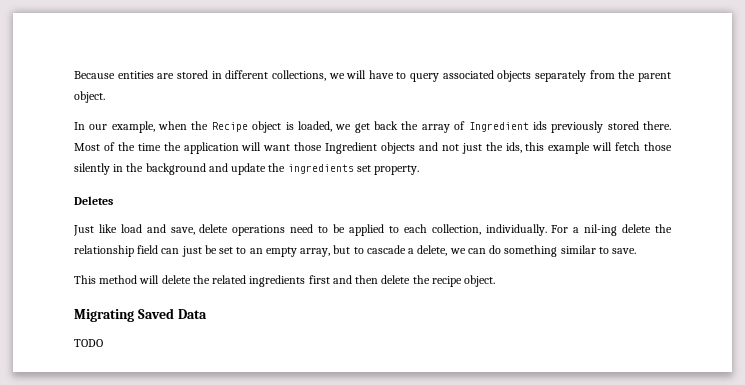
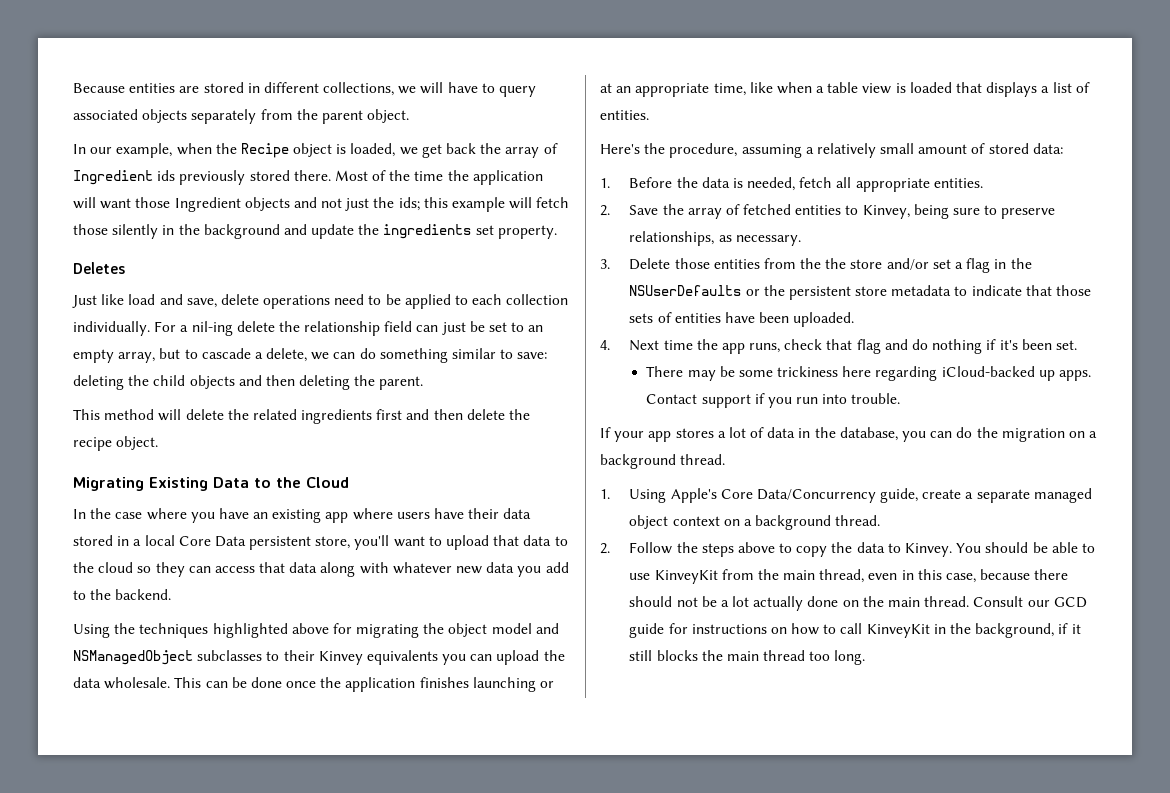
- Most of the time the application will want those Ingredient objects and not just the ids, this example will fetch those silently in the background and update the ingredients set property.
+ Most of the time the application will want those Ingredient objects and not just the ids; this example will fetch those silently in the background and update the ingredients set property.
- Just like load and save, delete operations need to be applied to each collection, individually.
+ Just like load and save, delete operations need to be applied to each collection individually.
- For a nil-ing delete the relationship field can just be set to an empty array, but to cascade a delete, we can do something similar to save.
+ For a nil-ing delete the relationship field can just be set to an empty array, but to cascade a delete, we can do something similar to save: deleting the child objects and then deleting the parent.
- Migrating Saved Data
- TODO
+ Migrating Existing Data to the Cloud
+ In the case where you have an existing app where users have their data stored in a local Core Data persistent store, you'll want to upload that data to the cloud so they can access that data along with whatever new data you add to the backend.
+ Using the techniques highlighted above for migrating the object model and NSManagedObject subclasses to their Kinvey equivalents you can upload the data wholesale. This can be done once the application finishes launching or at an appropriate time, like when a table view is loaded that displays a list of entities.
+ Here's the procedure, assuming a relatively small amount of stored data:
+ 1. Before the data is needed, fetch all appropriate entities.
+ 2. Save the array of fetched entities to Kinvey, being sure to preserve relationships, as necessary.
+ 3. Delete those entities from the the store and/or set a flag in the NSUserDefaults or the persistent store metadata to indicate that those sets of entities have been uploaded.
+ 4. Next time the app runs, check that flag and do nothing if it's been set.
+ There may be some trickiness here regarding iCloud-backed up apps. Contact support if you run into trouble.
+ If your app stores a lot of data in the database, you can do the migration on a background thread.
+ 1. Using Apple's Core Data/Concurrency guide, create a separate managed object context on a background thread.
+ 2. Follow the steps above to copy the data to Kinvey. You should be able to use KinveyKit from the main thread, even in this case, because there should not be a lot actually done on the main thread. Consult our GCD guide for instructions on how to call KinveyKit in the background, if it still blocks the main thread too long.

